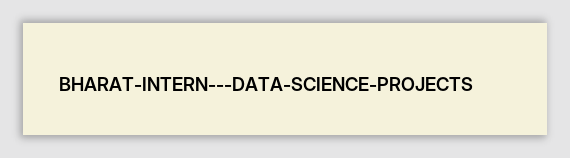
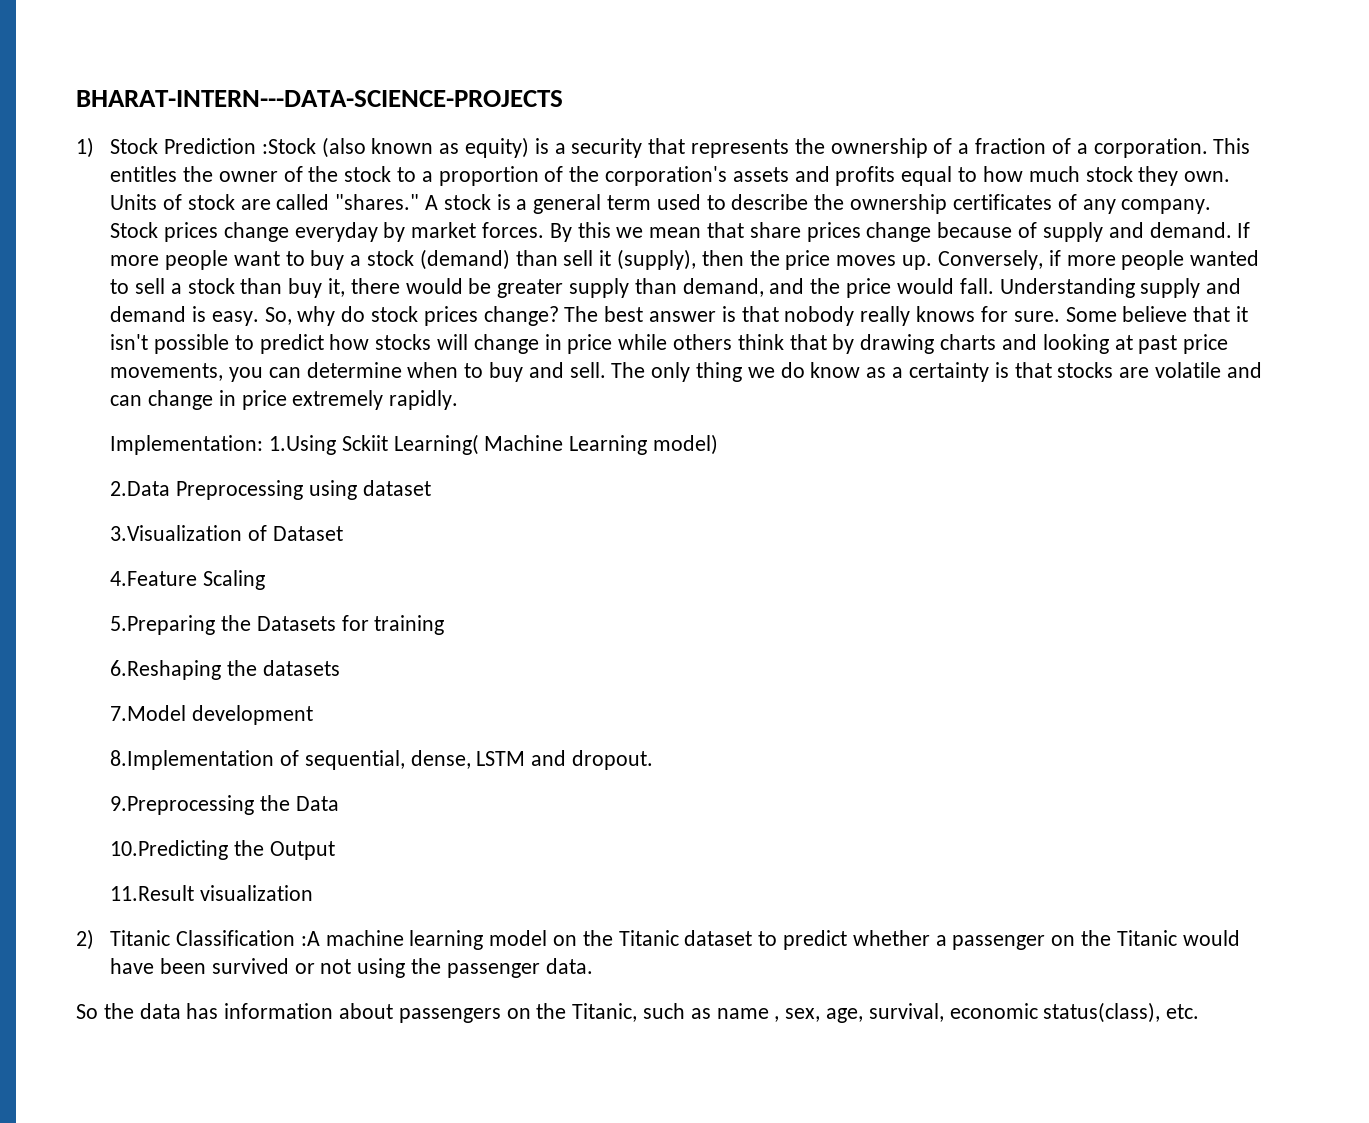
+ 1) Stock Prediction :Stock (also known as equity) is a security that represents the ownership of a fraction of a corporation. This entitles the owner of the stock to a proportion of the corporation's assets and profits equal to how much stock they own. Units of stock are called "shares." A stock is a general term used to describe the ownership certificates of any company. Stock prices change everyday by market forces. By this we mean that share prices change because of supply and demand. If more people want to buy a stock (demand) than sell it (supply), then the price moves up. Conversely, if more people wanted to sell a stock than buy it, there would be greater supply than demand, and the price would fall. Understanding supply and demand is easy. So, why do stock prices change? The best answer is that nobody really knows for sure. Some believe that it isn't possible to predict how stocks will change in price while others think that by drawing charts and looking at past price movements, you can determine when to buy and sell. The only thing we do know as a certainty is that stocks are volatile and can change in price extremely rapidly.
+ Implementation: 1.Using Sckiit Learning( Machine Learning model)
+ 2.Data Preprocessing using dataset
+ 3.Visualization of Dataset
+ 4.Feature Scaling
+ 5.Preparing the Datasets for training
+ 6.Reshaping the datasets
+ 7.Model development
+ 8.Implementation of sequential, dense, LSTM and dropout.
+ 9.Preprocessing the Data
+ 10.Predicting the Output
+ 11.Result visualization
+ 2) Titanic Classification :A machine learning model on the Titanic dataset to predict whether a passenger on the Titanic would have been survived or not using the passenger data.
+ So the data has information about passengers on the Titanic, such as name , sex, age, survival, economic status(class), etc.

